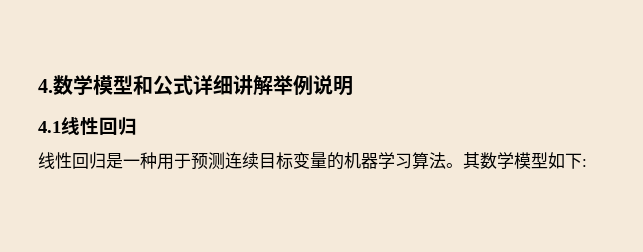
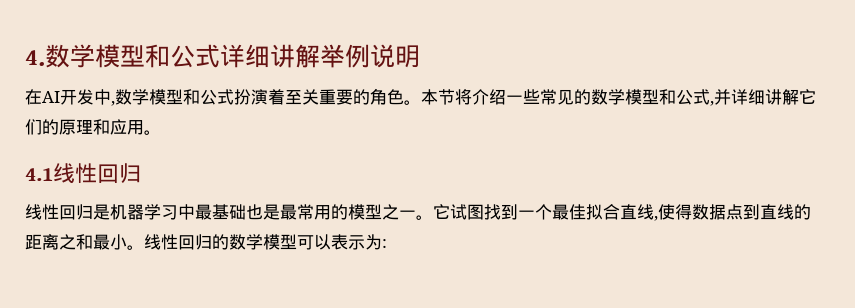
+ 在AI开发中,数学模型和公式扮演着至关重要的角色。本节将介绍一些常见的数学模型和公式,并详细讲解它们的原理和应用。
- 线性回归是一种用于预测连续目标变量的机器学习算法。其数学模型如下:
+ 线性回归是机器学习中最基础也是最常用的模型之一。它试图找到一个最佳拟合直线,使得数据点到直线的距离之和最小。线性回归的数学模型可以表示为:

